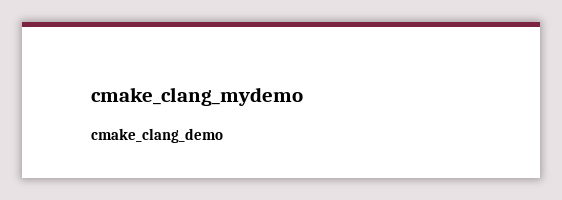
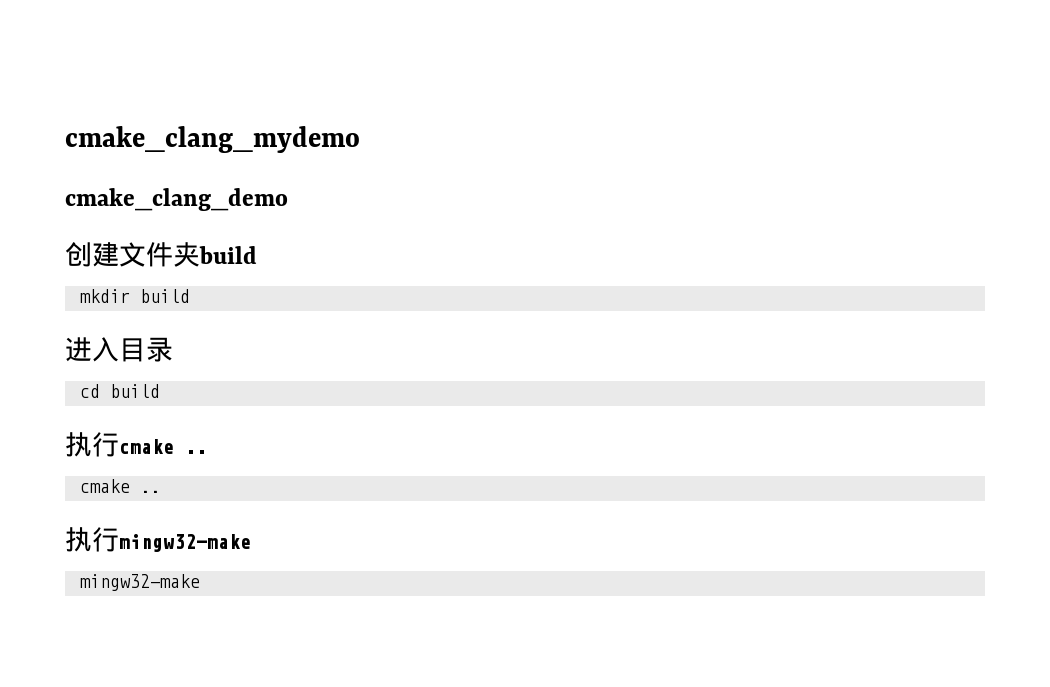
+ 创建文件夹build
+ mkdir build
+ 进入目录
+ cd build
+ 执行cmake ..
+ cmake ..
+ 执行mingw32-make
+ mingw32-make

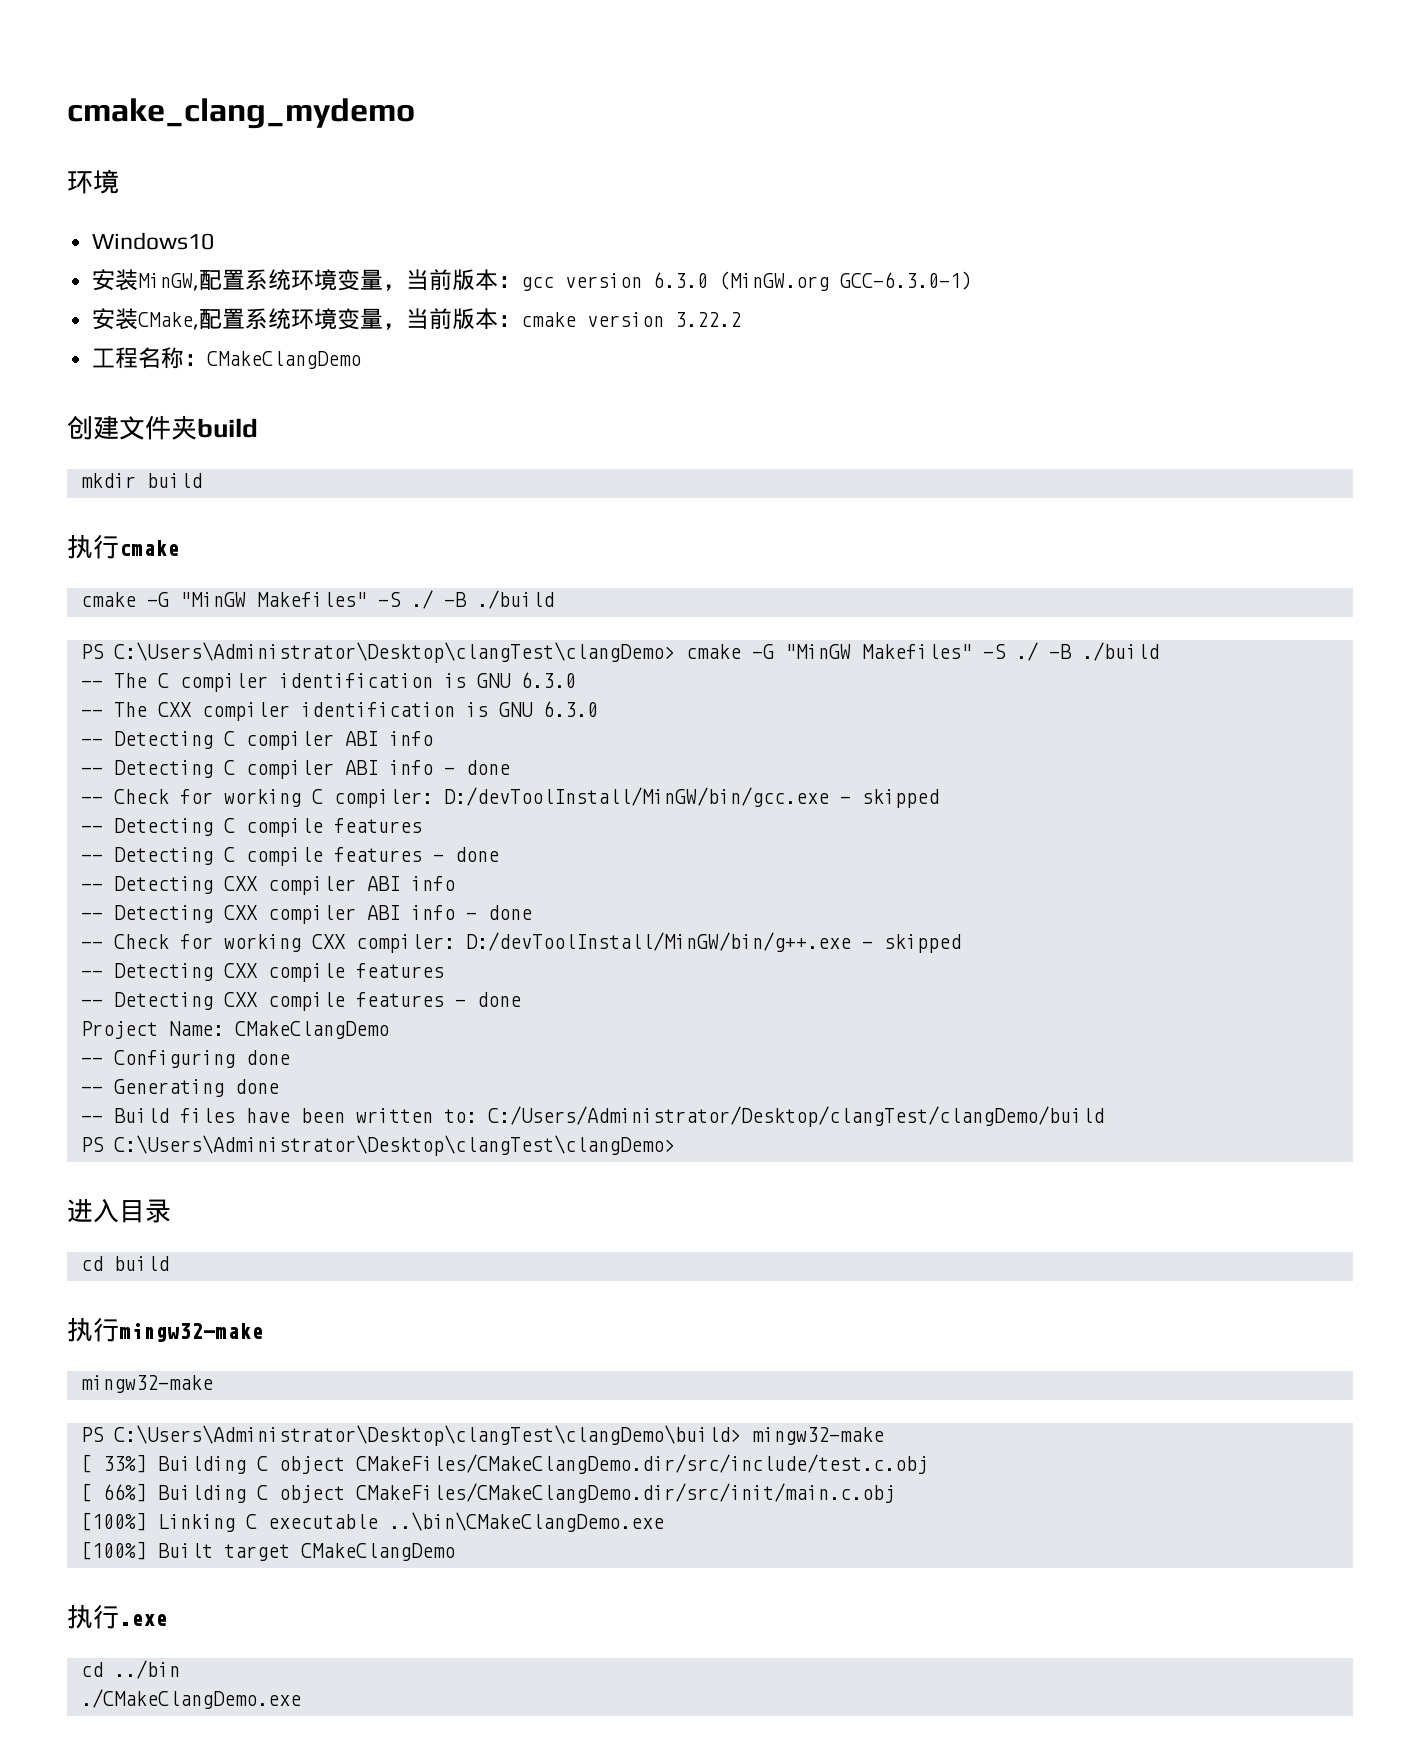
  cmake_clang_mydemo
- cmake_clang_demo
+ 环境
+ Windows10
+ 安装MinGW,配置系统环境变量，当前版本：gcc version 6.3.0 (MinGW.org GCC-6.3.0-1)
+ 安装CMake,配置系统环境变量，当前版本：cmake version 3.22.2
+ 工程名称：CMakeClangDemo
+ 执行cmake
+ cmake -G "MinGW Makefiles" -S ./ -B ./build
+ PS C:\Users\Administrator\Desktop\clangTest\clangDemo> cmake -G "MinGW Makefiles" -S ./ -B ./build
+ -- The C compiler identification is GNU 6.3.0
+ -- The CXX compiler identification is GNU 6.3.0
+ -- Detecting C compiler ABI info
+ -- Detecting C compiler ABI info - done
+ -- Check for working C compiler: D:/devToolInstall/MinGW/bin/gcc.exe - skipped
+ -- Detecting C compile features
+ -- Detecting C compile features - done
+ -- Detecting CXX compiler ABI info
+ -- Detecting CXX compiler ABI info - done
+ -- Check for working CXX compiler: D:/devToolInstall/MinGW/bin/g++.exe - skipped
+ -- Detecting CXX compile features
+ -- Detecting CXX compile features - done
+ Project Name: CMakeClangDemo
+ -- Configuring done
+ -- Generating done
+ -- Build files have been written to: C:/Users/Administrator/Desktop/clangTest/clangDemo/build
+ PS C:\Users\Administrator\Desktop\clangTest\clangDemo>
- 执行cmake ..
- cmake ..
  执行mingw32-make
  mingw32-make
+ PS C:\Users\Administrator\Desktop\clangTest\clangDemo\build> mingw32-make
+ [ 33%] Building C object CMakeFiles/CMakeClangDemo.dir/src/include/test.c.obj
+ [ 66%] Building C object CMakeFiles/CMakeClangDemo.dir/src/init/main.c.obj
+ [100%] Linking C executable ..\bin\CMakeClangDemo.exe
+ [100%] Built target CMakeClangDemo
+ 执行.exe
+ cd ../bin
+ ./CMakeClangDemo.exe

